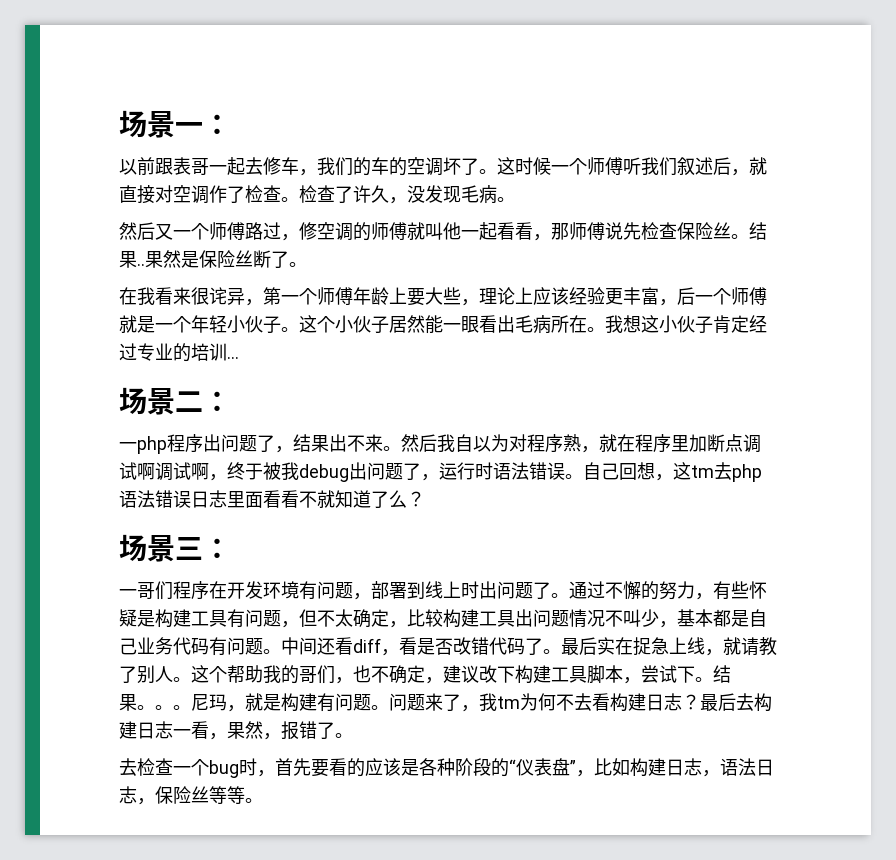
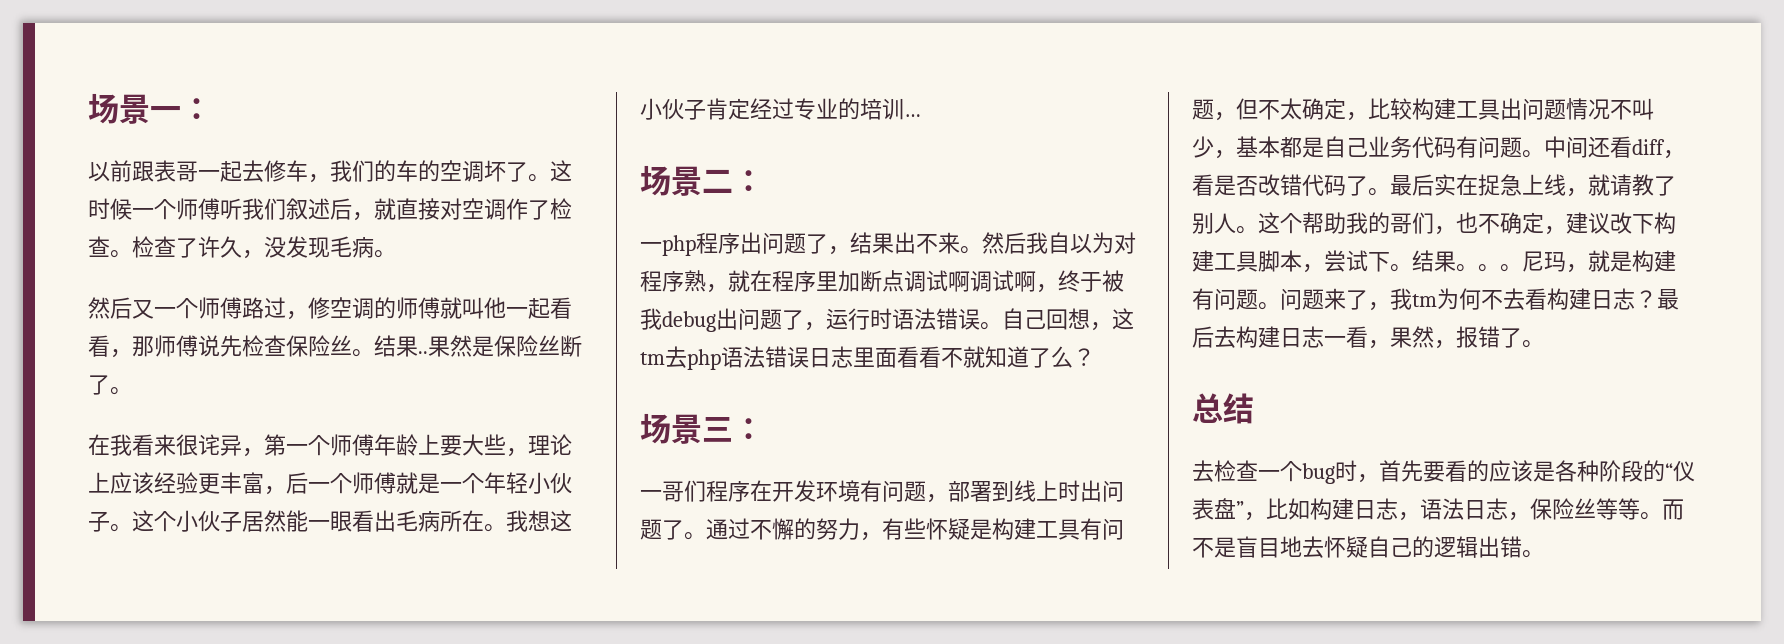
+ 总结
+ 而不是盲目地去怀疑自己的逻辑出错。

